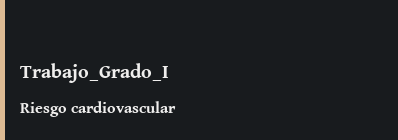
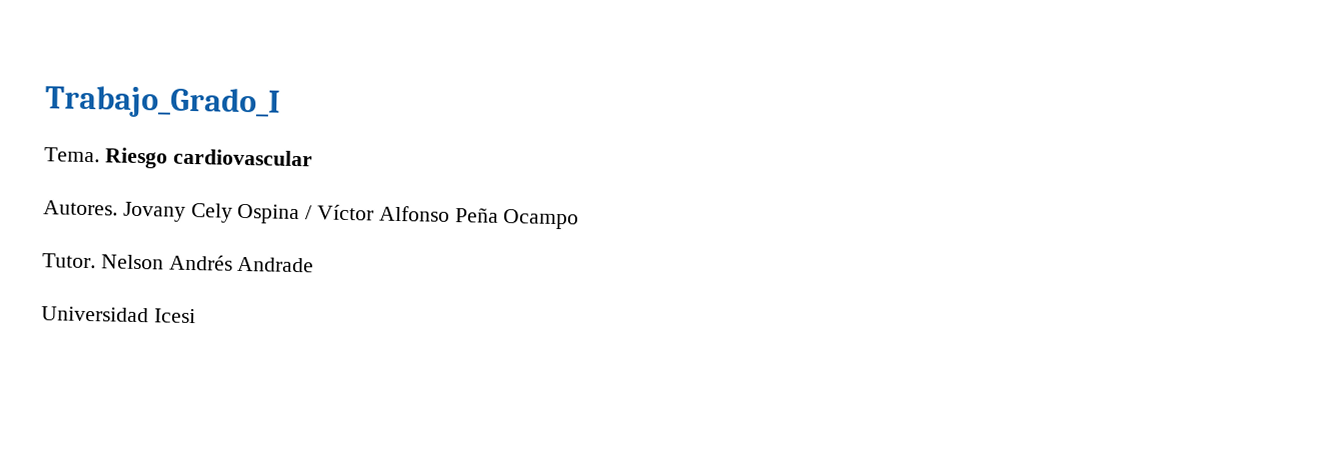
+ Tema.
+ Autores. Jovany Cely Ospina / Víctor Alfonso Peña Ocampo
+ Tutor. Nelson Andrés Andrade
+ Universidad Icesi

